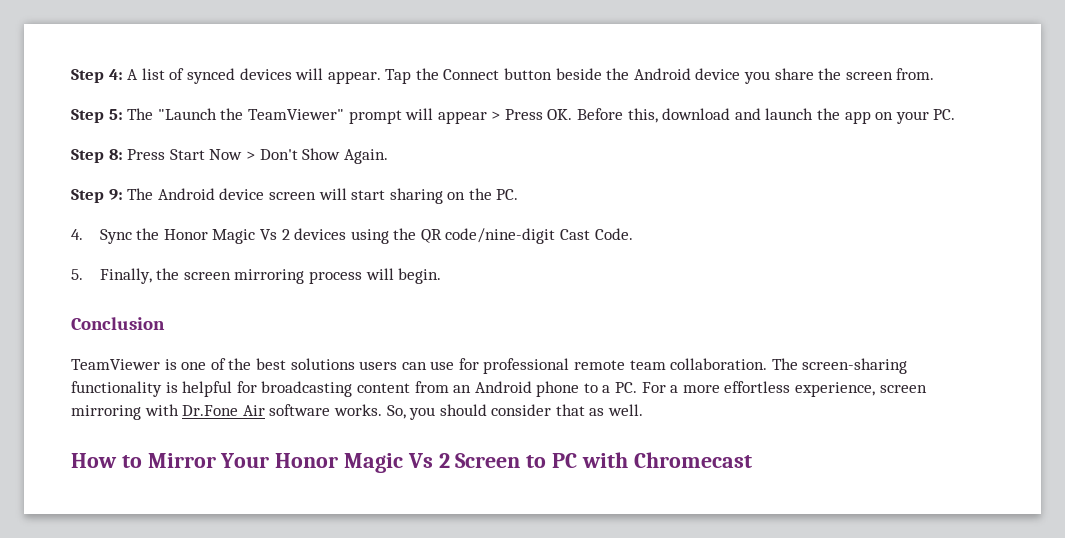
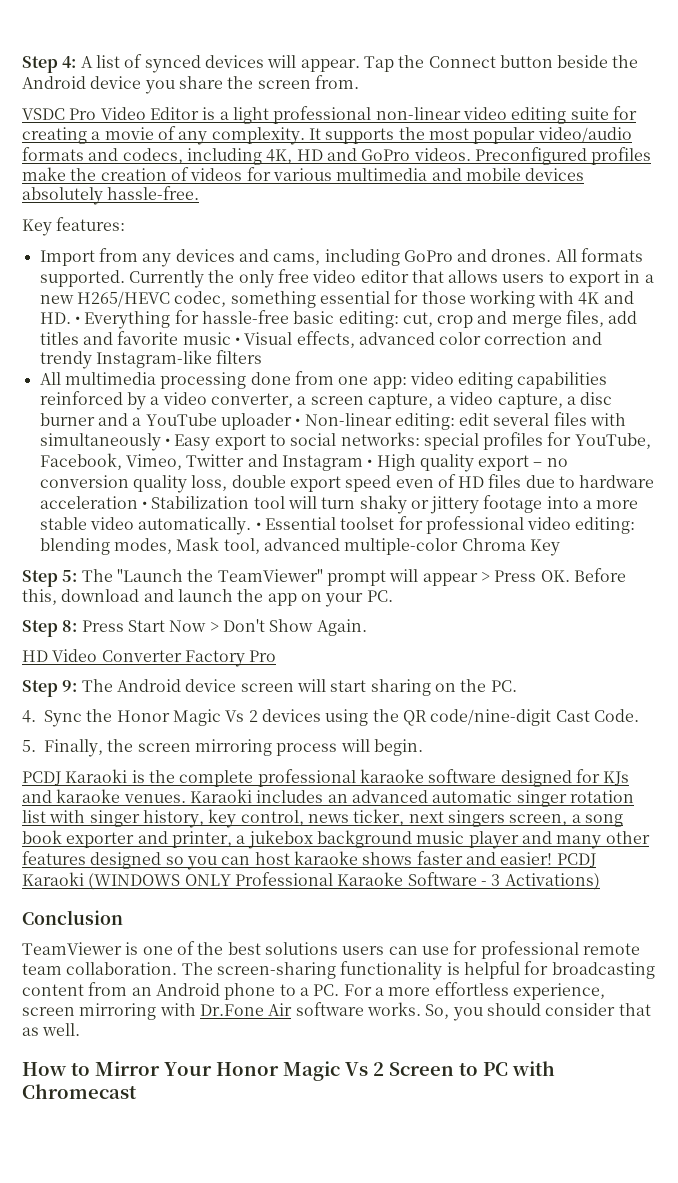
+ VSDC Pro Video Editor is a light professional non-linear video editing suite for creating a movie of any complexity. It supports the most popular video/audio formats and codecs, including 4K, HD and GoPro videos. Preconfigured profiles make the creation of videos for various multimedia and mobile devices absolutely hassle-free.
+ Key features:
+ Import from any devices and cams, including GoPro and drones. All formats supported. Сurrently the only free video editor that allows users to export in a new H265/HEVC codec, something essential for those working with 4K and HD. • Everything for hassle-free basic editing: cut, crop and merge files, add titles and favorite music • Visual effects, advanced color correction and trendy Instagram-like filters
+ All multimedia processing done from one app: video editing capabilities reinforced by a video converter, a screen capture, a video capture, a disc burner and a YouTube uploader • Non-linear editing: edit several files with simultaneously • Easy export to social networks: special profiles for YouTube, Facebook, Vimeo, Twitter and Instagram • High quality export – no conversion quality loss, double export speed even of HD files due to hardware acceleration • Stabilization tool will turn shaky or jittery footage into a more stable video automatically. • Essential toolset for professional video editing: blending modes, Mask tool, advanced multiple-color Chroma Key
+ HD Video Converter Factory Pro
+ PCDJ Karaoki is the complete professional karaoke software designed for KJs and karaoke venues. Karaoki includes an advanced automatic singer rotation list with singer history, key control, news ticker, next singers screen, a song book exporter and printer, a jukebox background music player and many other features designed so you can host karaoke shows faster and easier! PCDJ Karaoki (WINDOWS ONLY Professional Karaoke Software - 3 Activations)

